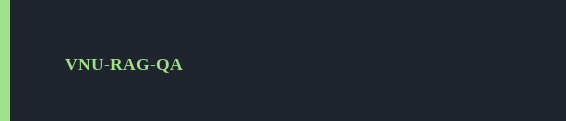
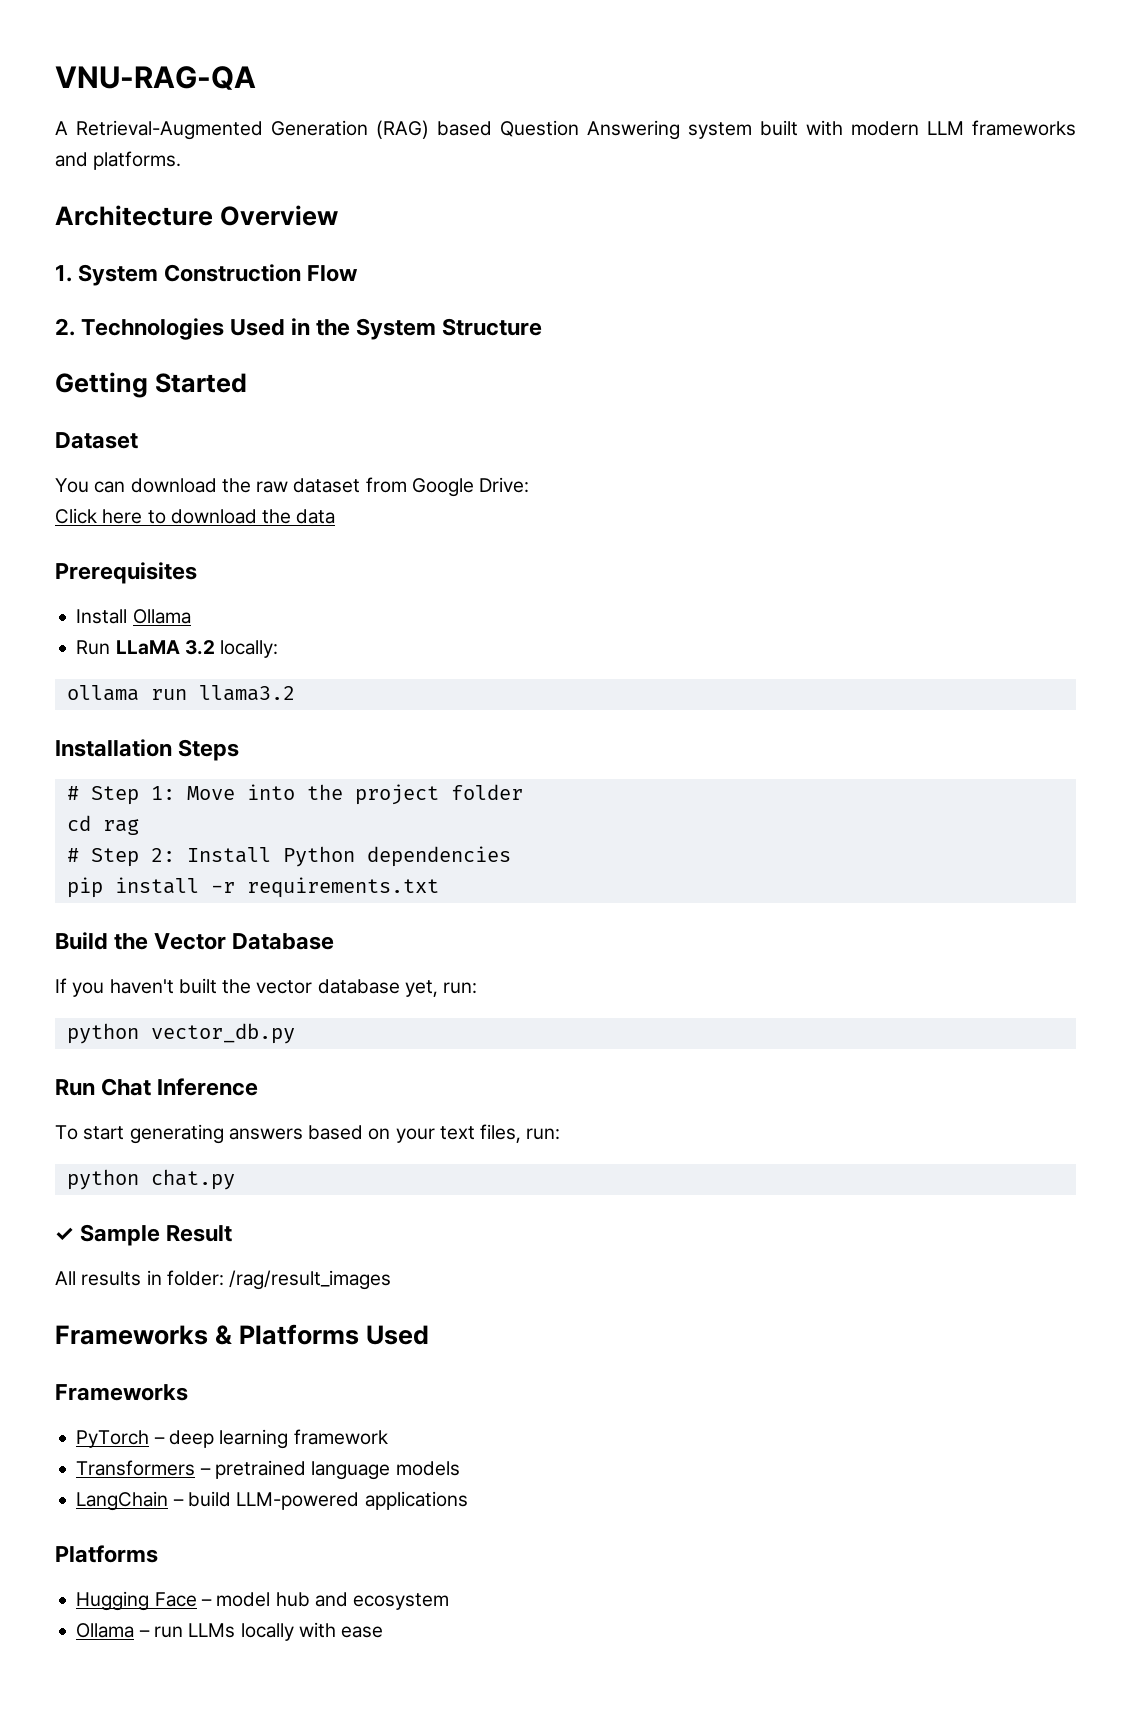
+ A Retrieval-Augmented Generation (RAG) based Question Answering system built with modern LLM frameworks and platforms.
+ Architecture Overview
+ 1. System Construction Flow
+ 2. Technologies Used in the System Structure
+ Getting Started
+ Dataset
+ You can download the raw dataset from Google Drive:
+ Click here to download the data
+ Prerequisites
+ Install Ollama
+ Run LLaMA 3.2 locally:
+ ollama run llama3.2
+ Installation Steps
+ # Step 1: Move into the project folder
+ cd rag
+ # Step 2: Install Python dependencies
+ pip install -r requirements.txt
+ Build the Vector Database
+ If you haven't built the vector database yet, run:
+ python vector_db.py
+ Run Chat Inference
+ To start generating answers based on your text files, run:
+ python chat.py
+ ✓ Sample Result
+ All results in folder: /rag/result_images
+ Frameworks & Platforms Used
+ Frameworks
+ PyTorch – deep learning framework
+ Transformers – pretrained language models
+ LangChain – build LLM-powered applications
+ Platforms
+ Hugging Face – model hub and ecosystem
+ Ollama – run LLMs locally with ease

